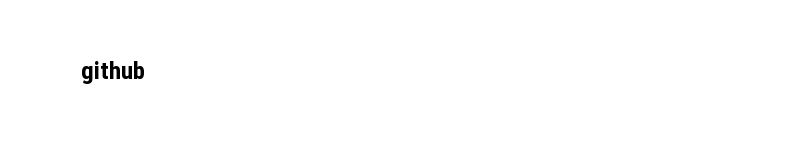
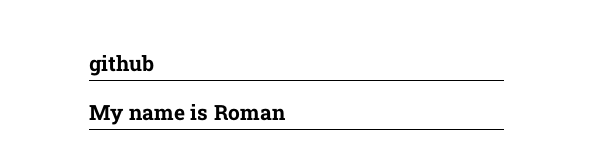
+ My name is Roman

